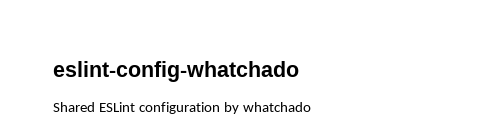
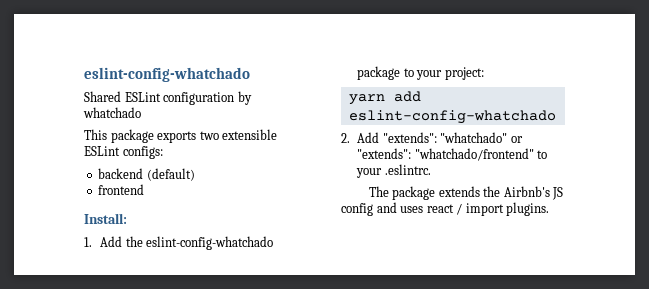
+ This package exports two extensible ESLint configs:
+ backend (default)
+ frontend
+ Install:
+ 1. Add the eslint-config-whatchado package to your project:
+ yarn add eslint-config-whatchado
+ 2. Add "extends": "whatchado" or "extends": "whatchado/frontend" to your .eslintrc.
+ The package extends the Airbnb's JS config and uses react / import plugins.

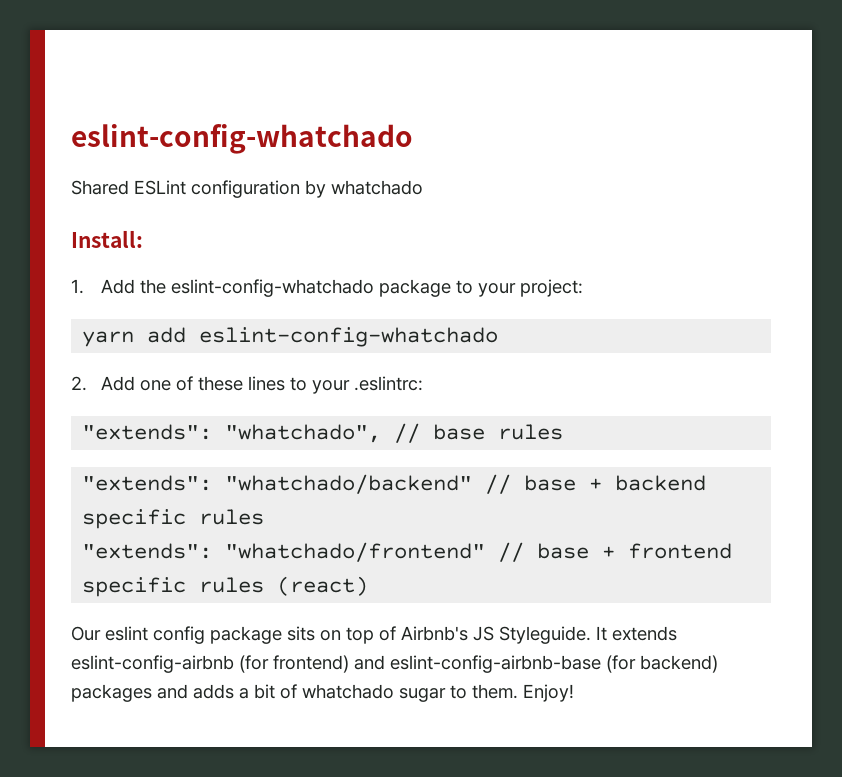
- This package exports two extensible ESLint configs:
- backend (default)
- frontend
- 2. Add "extends": "whatchado" or "extends": "whatchado/frontend" to your .eslintrc.
- The package extends the Airbnb's JS config and uses react / import plugins.
+ 2. Add one of these lines to your .eslintrc:
+ "extends": "whatchado", // base rules
+ "extends": "whatchado/backend" // base + backend specific rules
+ "extends": "whatchado/frontend" // base + frontend specific rules (react)
+ Our eslint config package sits on top of Airbnb's JS Styleguide. It extends eslint-config-airbnb (for frontend) and eslint-config-airbnb-base (for backend) packages and adds a bit of whatchado sugar to them. Enjoy!

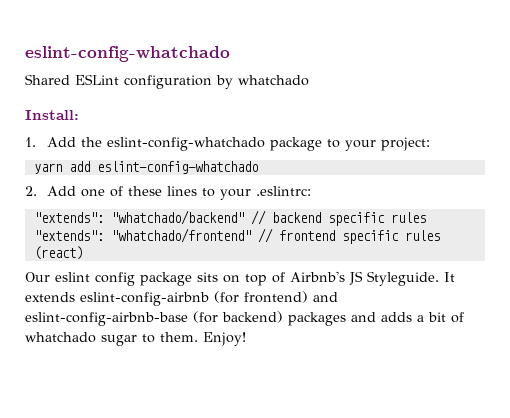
- "extends": "whatchado", // base rules
- "extends": "whatchado/backend" // base + backend specific rules
+ "extends": "whatchado/backend" // backend specific rules
- "extends": "whatchado/frontend" // base + frontend specific rules (react)
+ "extends": "whatchado/frontend" // frontend specific rules (react)

